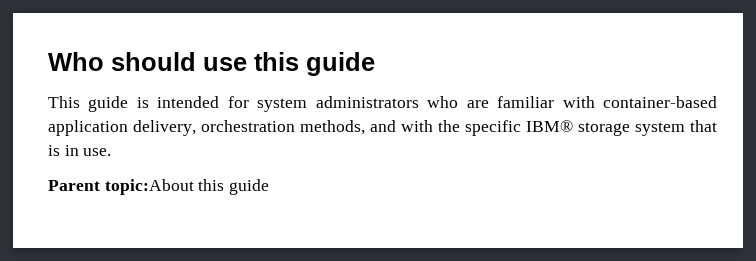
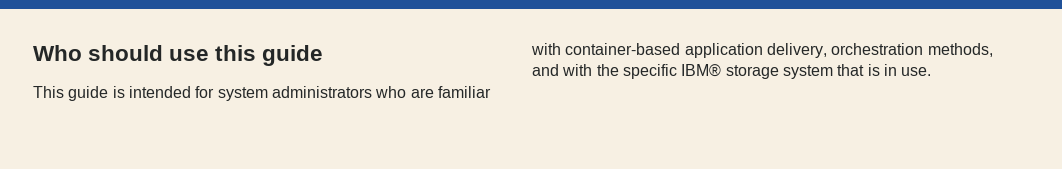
- Parent topic:About this guide

